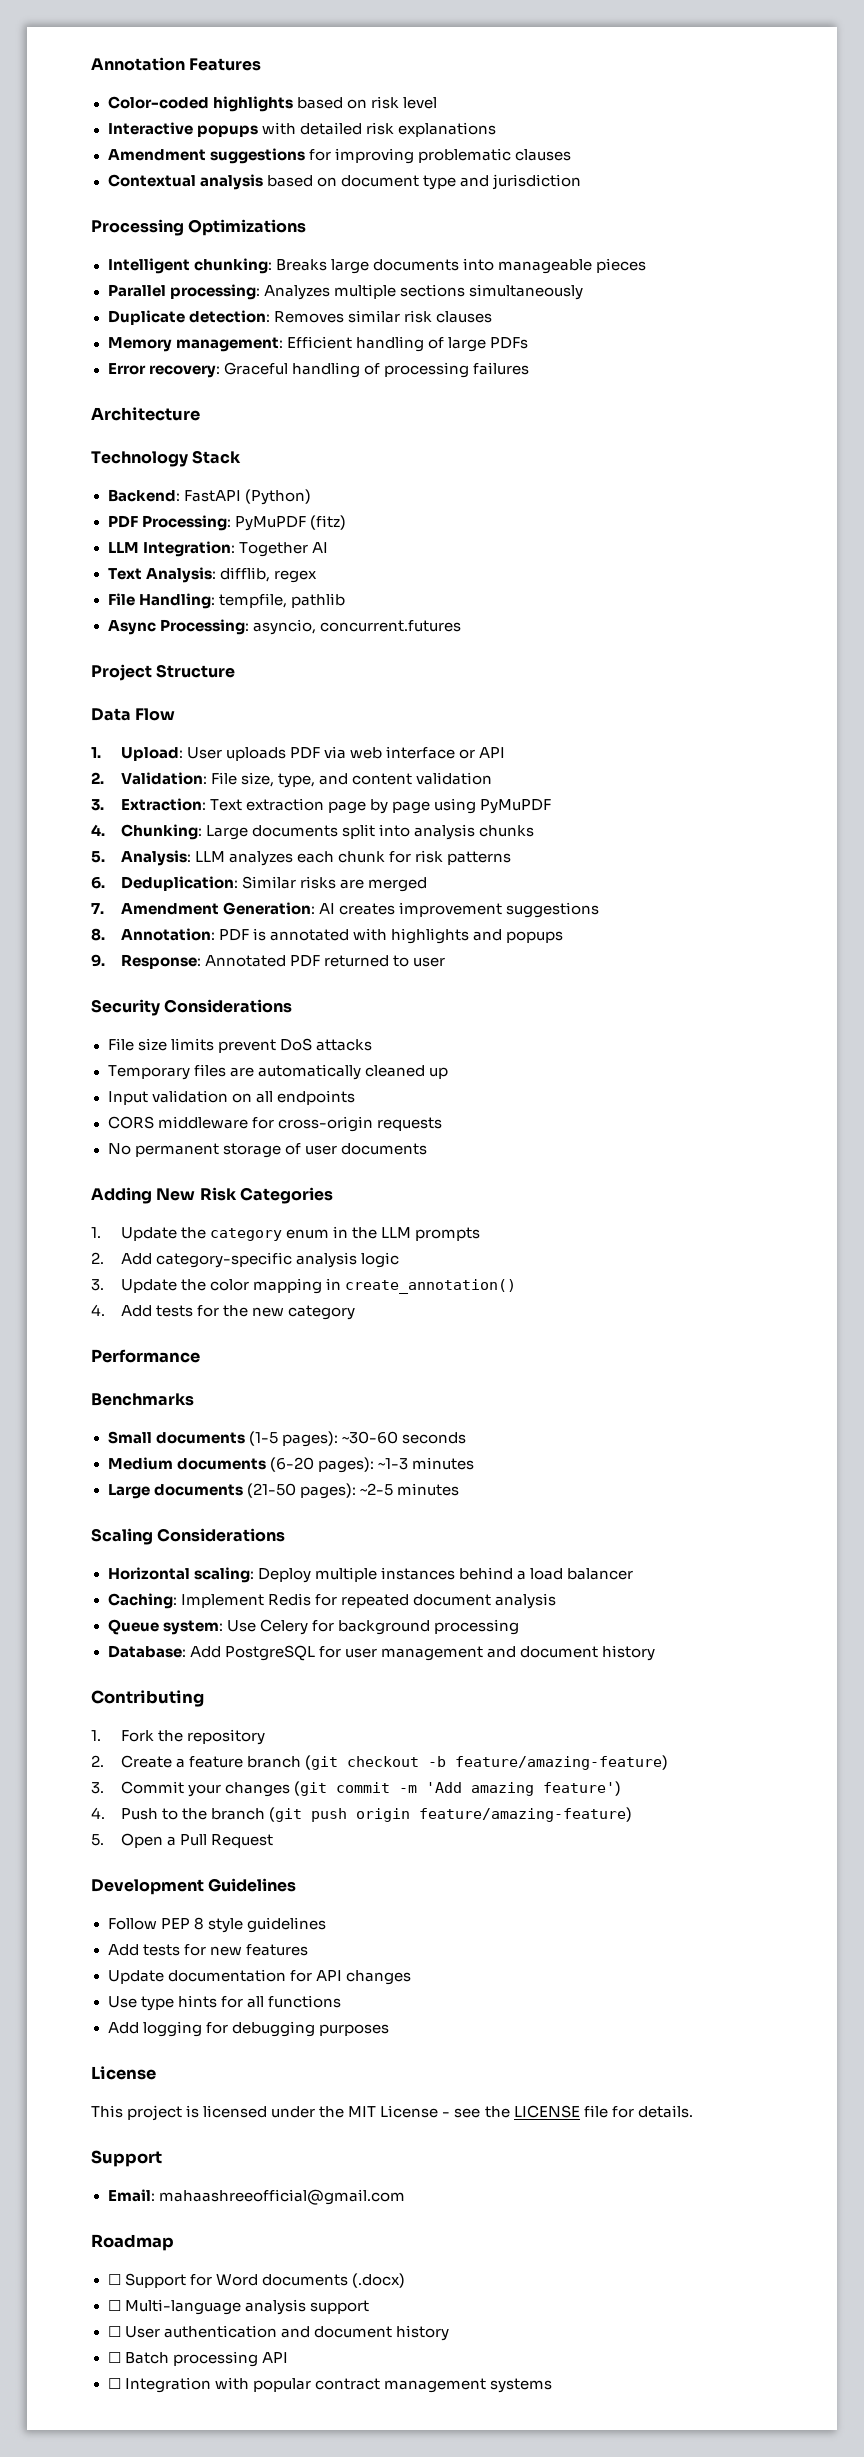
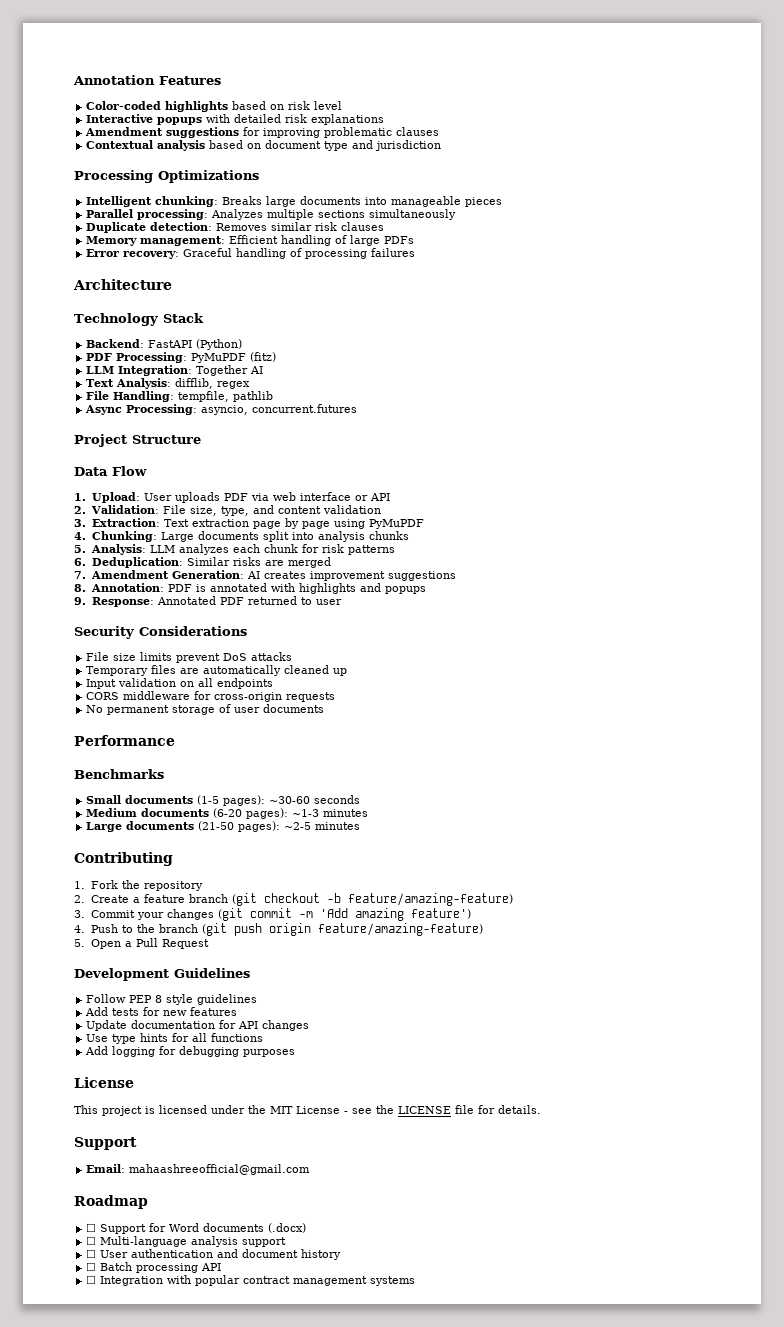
- Adding New Risk Categories
- 1. Update the category enum in the LLM prompts
- 2. Add category-specific analysis logic
- 3. Update the color mapping in create_annotation()
- 4. Add tests for the new category
- Scaling Considerations
- Horizontal scaling: Deploy multiple instances behind a load balancer
- Caching: Implement Redis for repeated document analysis
- Queue system: Use Celery for background processing
- Database: Add PostgreSQL for user management and document history

